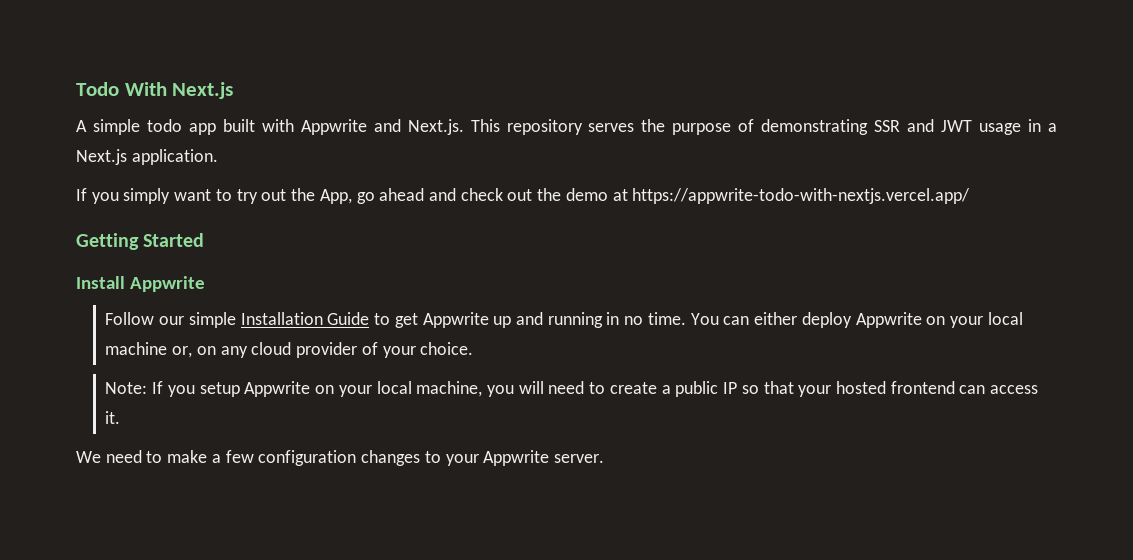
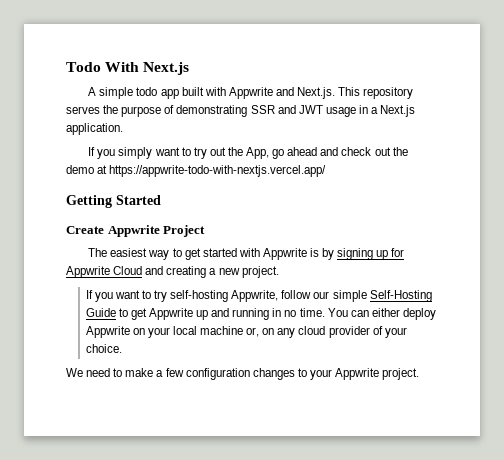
- Install Appwrite
- Follow our simple Installation Guide to get Appwrite up and running in no time.
+ Create Appwrite Project
+ The easiest way to get started with Appwrite is by signing up for Appwrite Cloud and creating a new project.
+ If you want to try self-hosting Appwrite, follow our simple Self-Hosting Guide to get Appwrite up and running in no time.
- Note: If you setup Appwrite on your local machine, you will need to create a public IP so that your hosted frontend can access it.
- We need to make a few configuration changes to your Appwrite server.
+ We need to make a few configuration changes to your Appwrite project.

